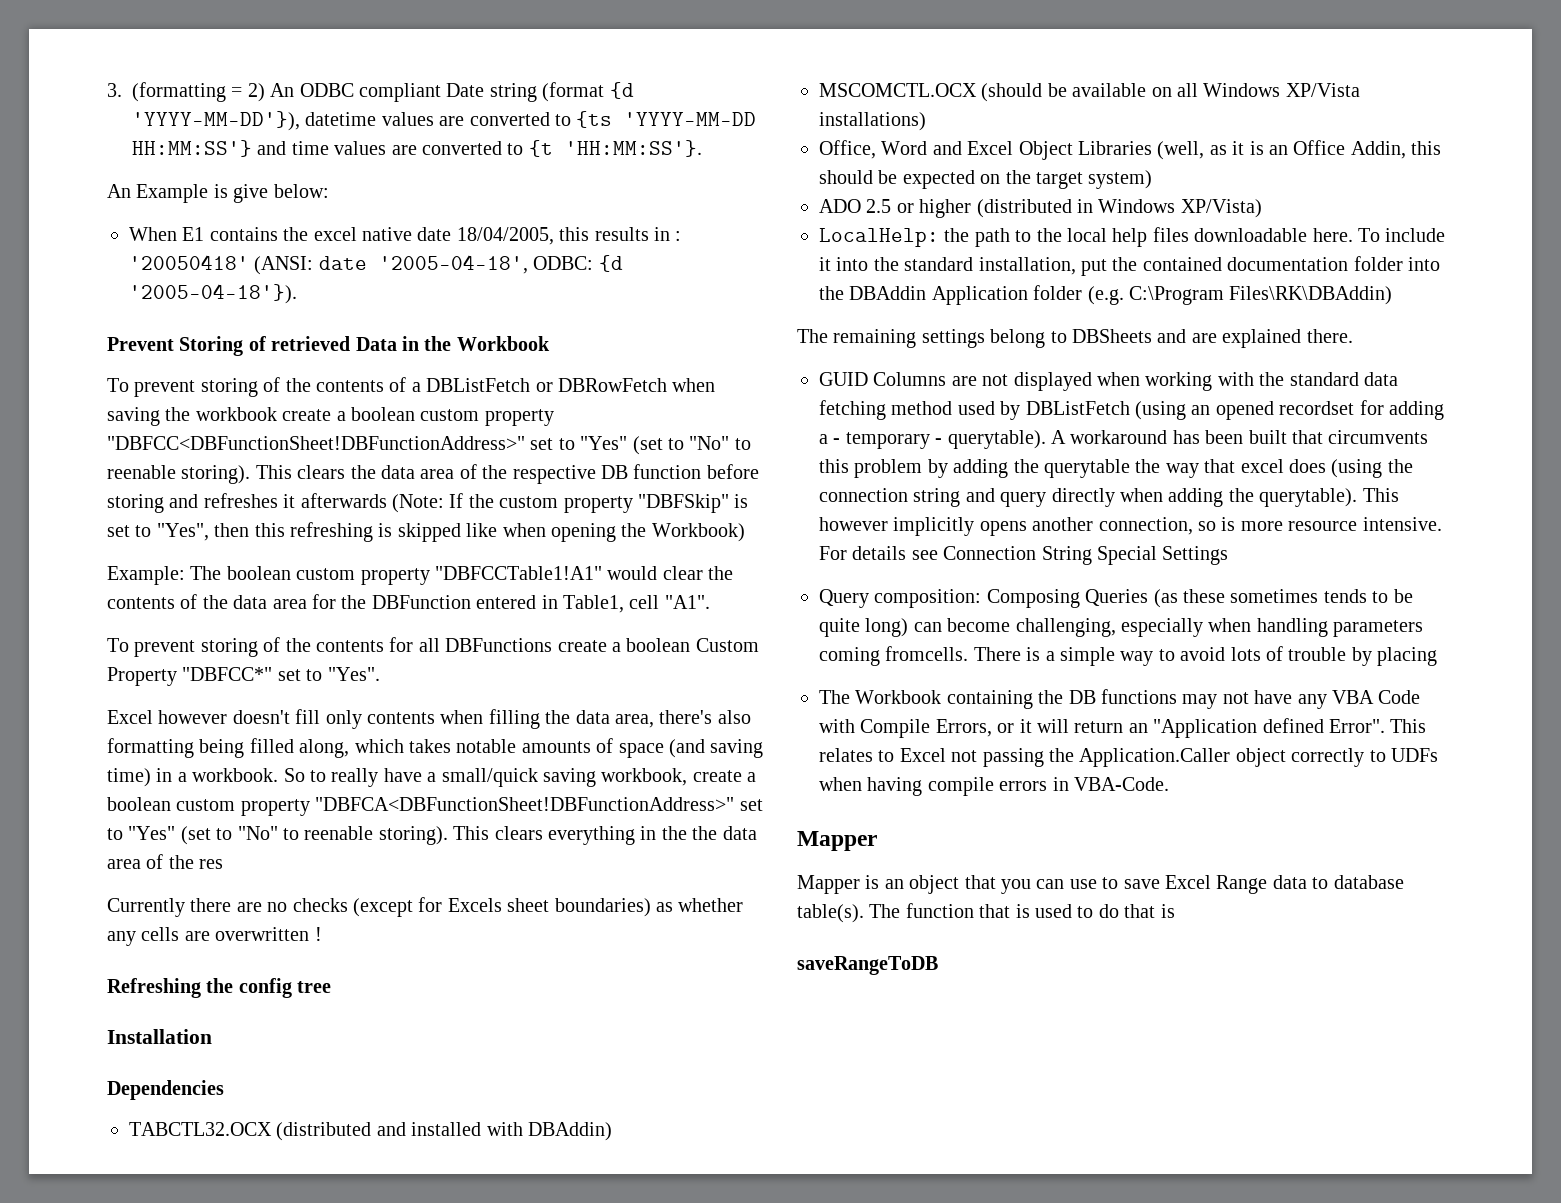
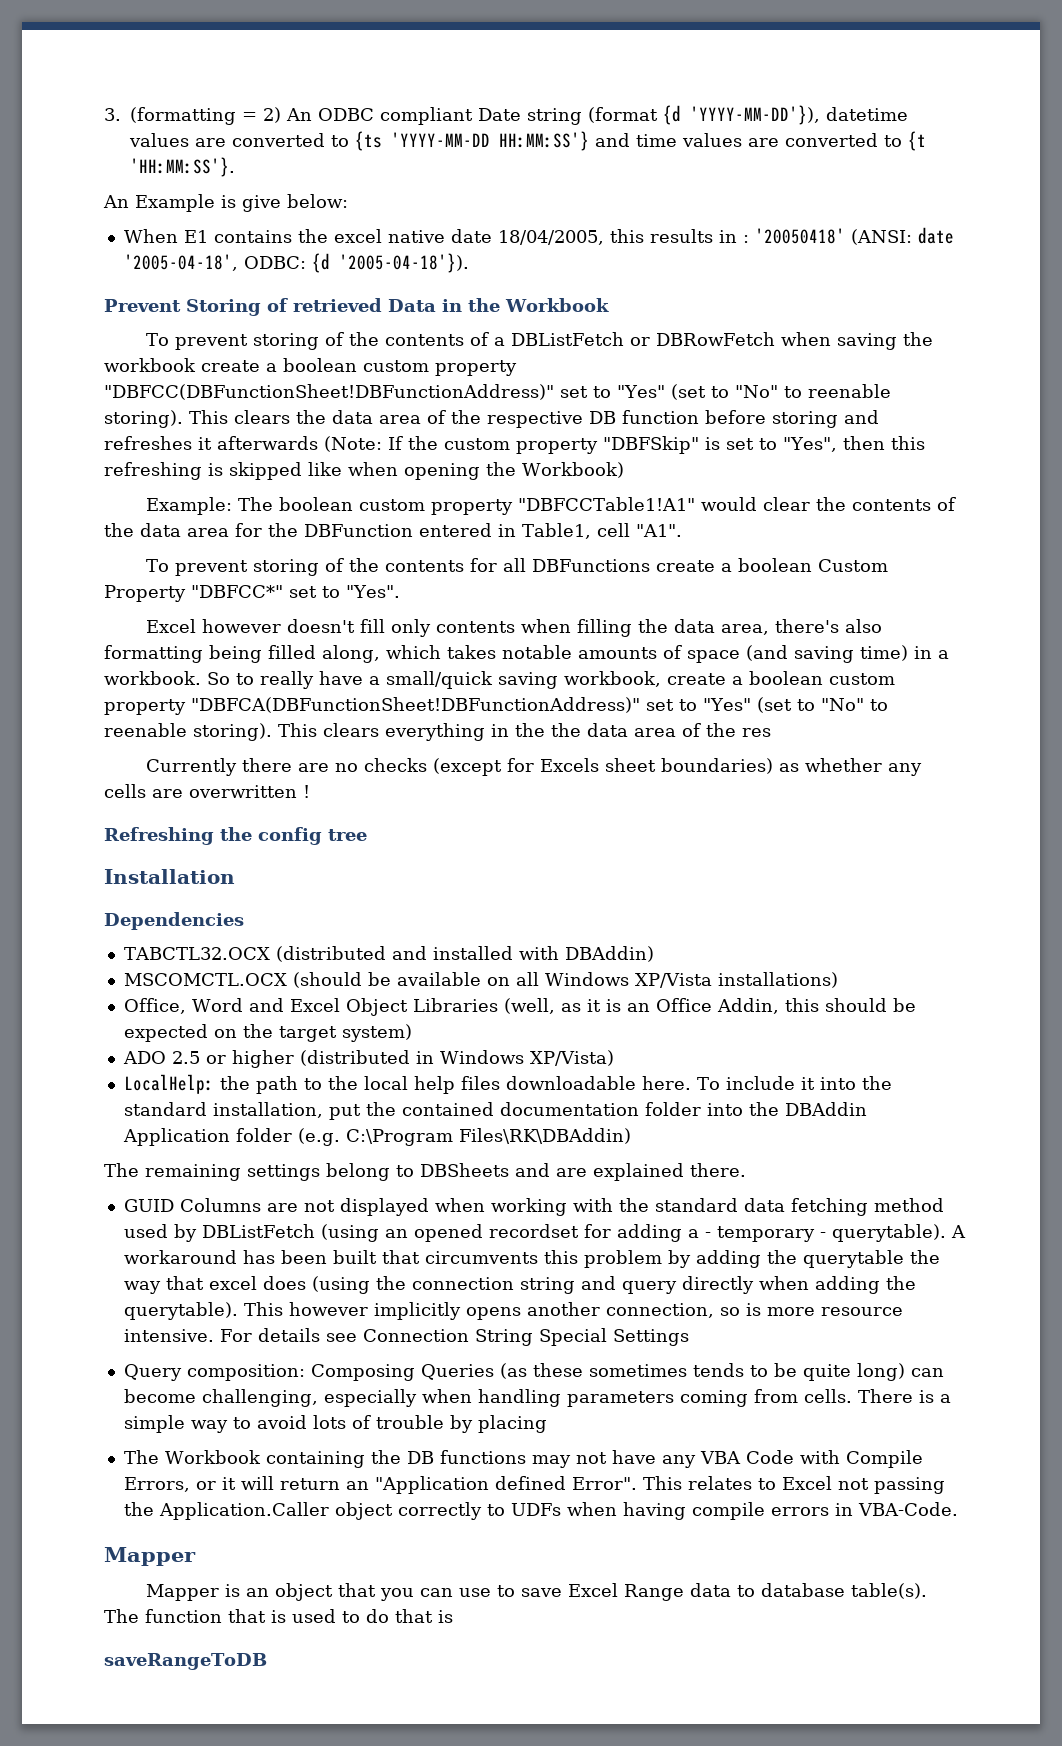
- To prevent storing of the contents of a DBListFetch or DBRowFetch when saving the workbook create a boolean custom property "DBFCC<DBFunctionSheet!DBFunctionAddress>" set to "Yes" (set to "No" to reenable storing).
+ To prevent storing of the contents of a DBListFetch or DBRowFetch when saving the workbook create a boolean custom property "DBFCC(DBFunctionSheet!DBFunctionAddress)" set to "Yes" (set to "No" to reenable storing).
- So to really have a small/quick saving workbook, create a boolean custom property "DBFCA<DBFunctionSheet!DBFunctionAddress>" set to "Yes" (set to "No" to reenable storing).
+ So to really have a small/quick saving workbook, create a boolean custom property "DBFCA(DBFunctionSheet!DBFunctionAddress)" set to "Yes" (set to "No" to reenable storing).
- Query composition: Composing Queries (as these sometimes tends to be quite long) can become challenging, especially when handling parameters coming fromcells.
+ Query composition: Composing Queries (as these sometimes tends to be quite long) can become challenging, especially when handling parameters coming from cells.

